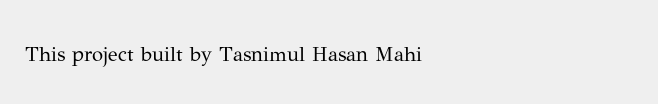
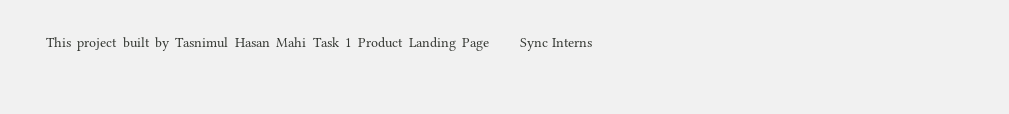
- This project built by Tasnimul Hasan Mahi
+ This project built by Tasnimul Hasan Mahi Task 1 Product Landing Page Sync Interns

